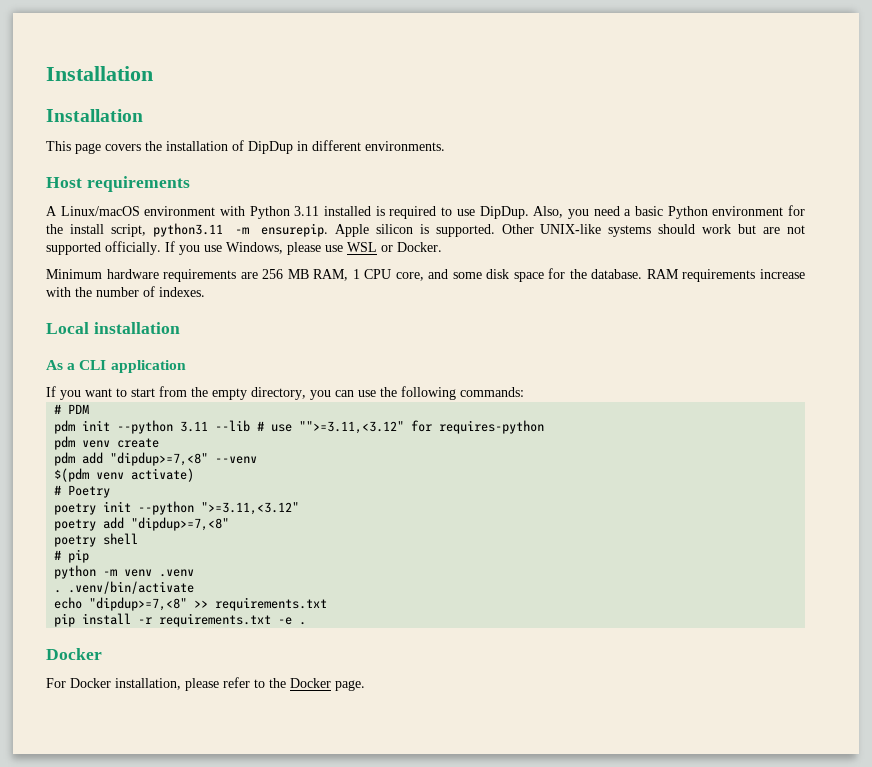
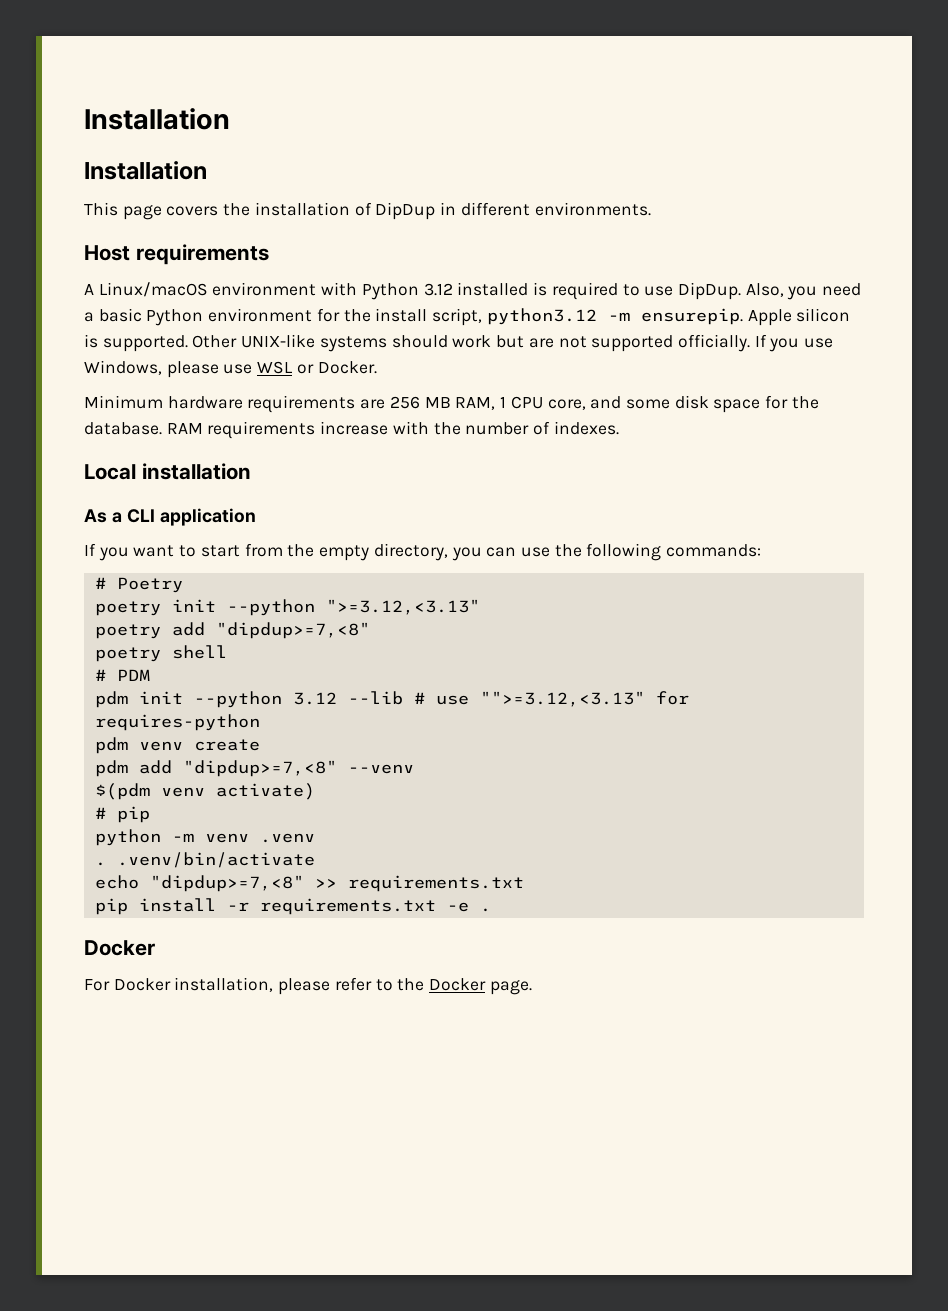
- A Linux/macOS environment with Python 3.11 installed is required to use DipDup.
+ A Linux/macOS environment with Python 3.12 installed is required to use DipDup.
- Also, you need a basic Python environment for the install script, python3.11 -m ensurepip.
+ Also, you need a basic Python environment for the install script, python3.12 -m ensurepip.
+ # Poetry
+ poetry init --python ">=3.12,<3.13"
+ poetry add "dipdup>=7,<8"
+ poetry shell
- pdm init --python 3.11 --lib # use "">=3.11,<3.12" for requires-python
+ pdm init --python 3.12 --lib # use "">=3.12,<3.13" for requires-python
- # Poetry
- poetry init --python ">=3.11,<3.12"
- poetry add "dipdup>=7,<8"
- poetry shell

